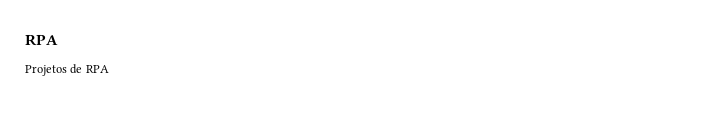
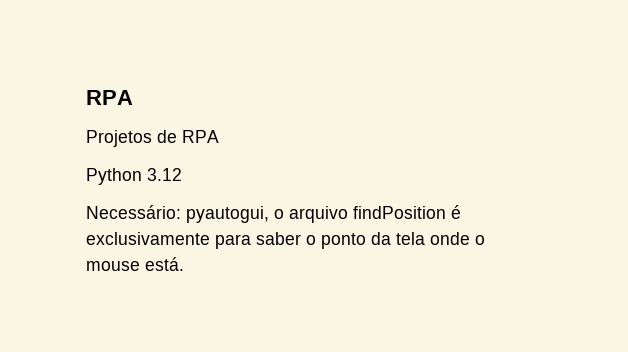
+ Python 3.12
+ Necessário: pyautogui, o arquivo findPosition é exclusivamente para saber o ponto da tela onde o mouse está.

